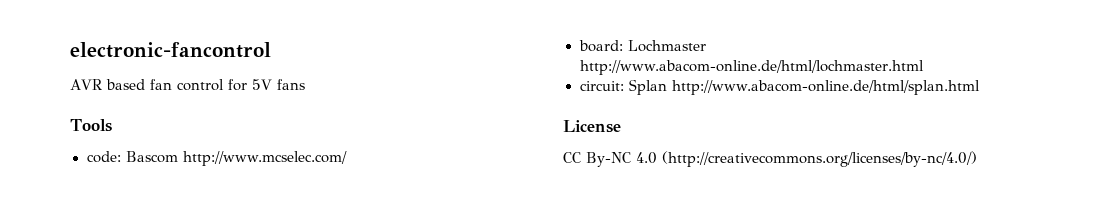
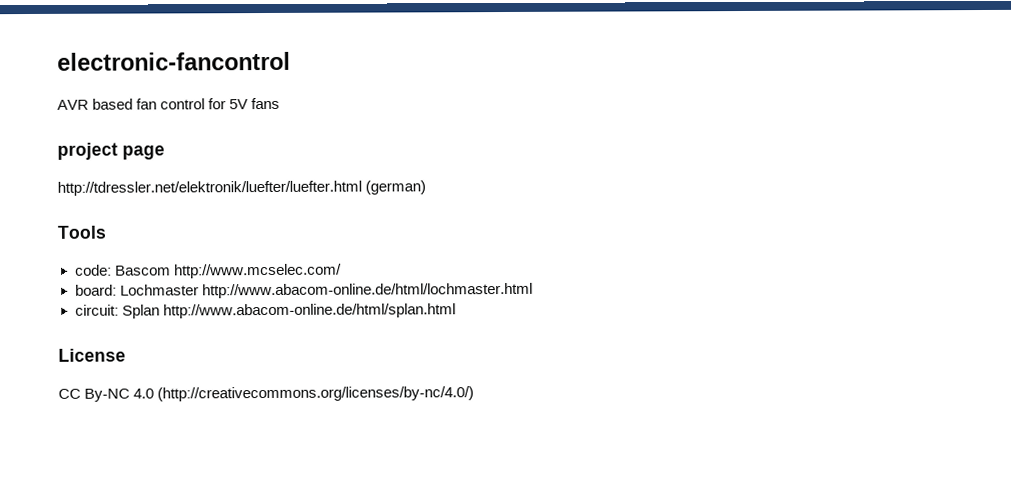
+ project page
+ http://tdressler.net/elektronik/luefter/luefter.html (german)

